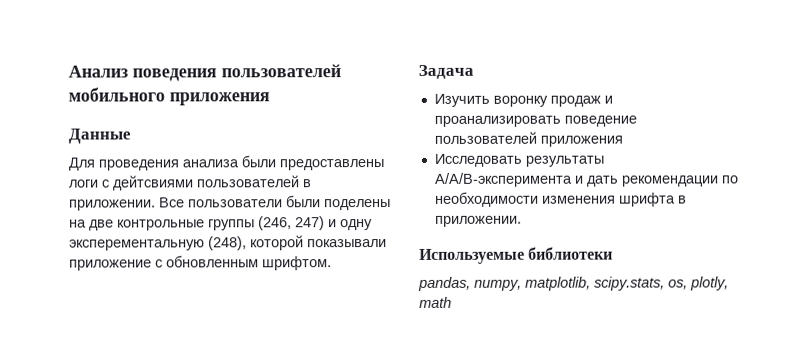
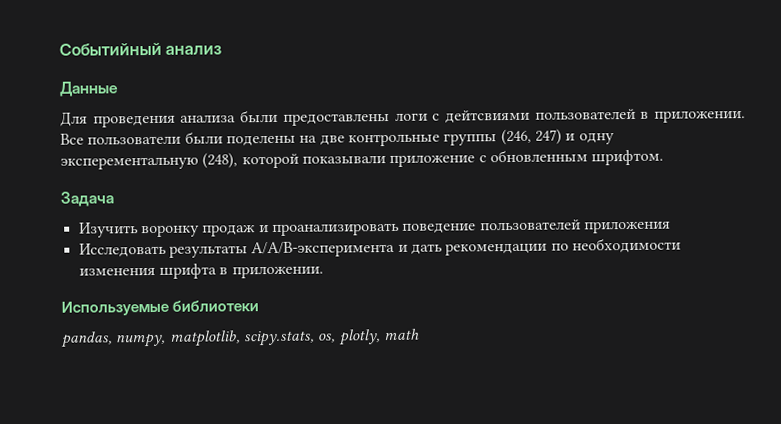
- Анализ поведения пользователей мобильного приложения
+ Событийный анализ

